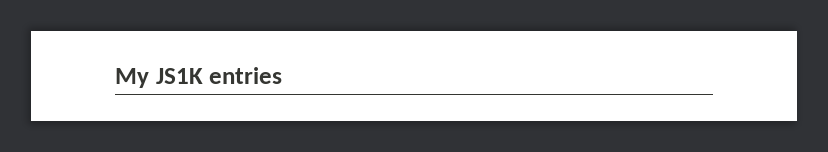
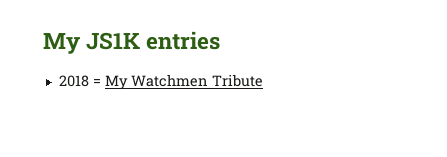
+ 2018 = My Watchmen Tribute

